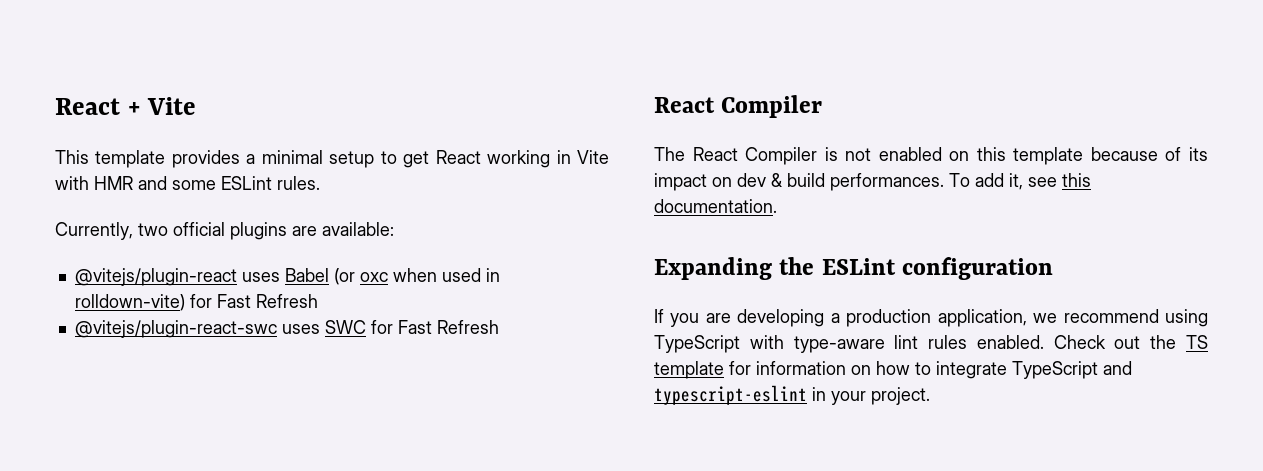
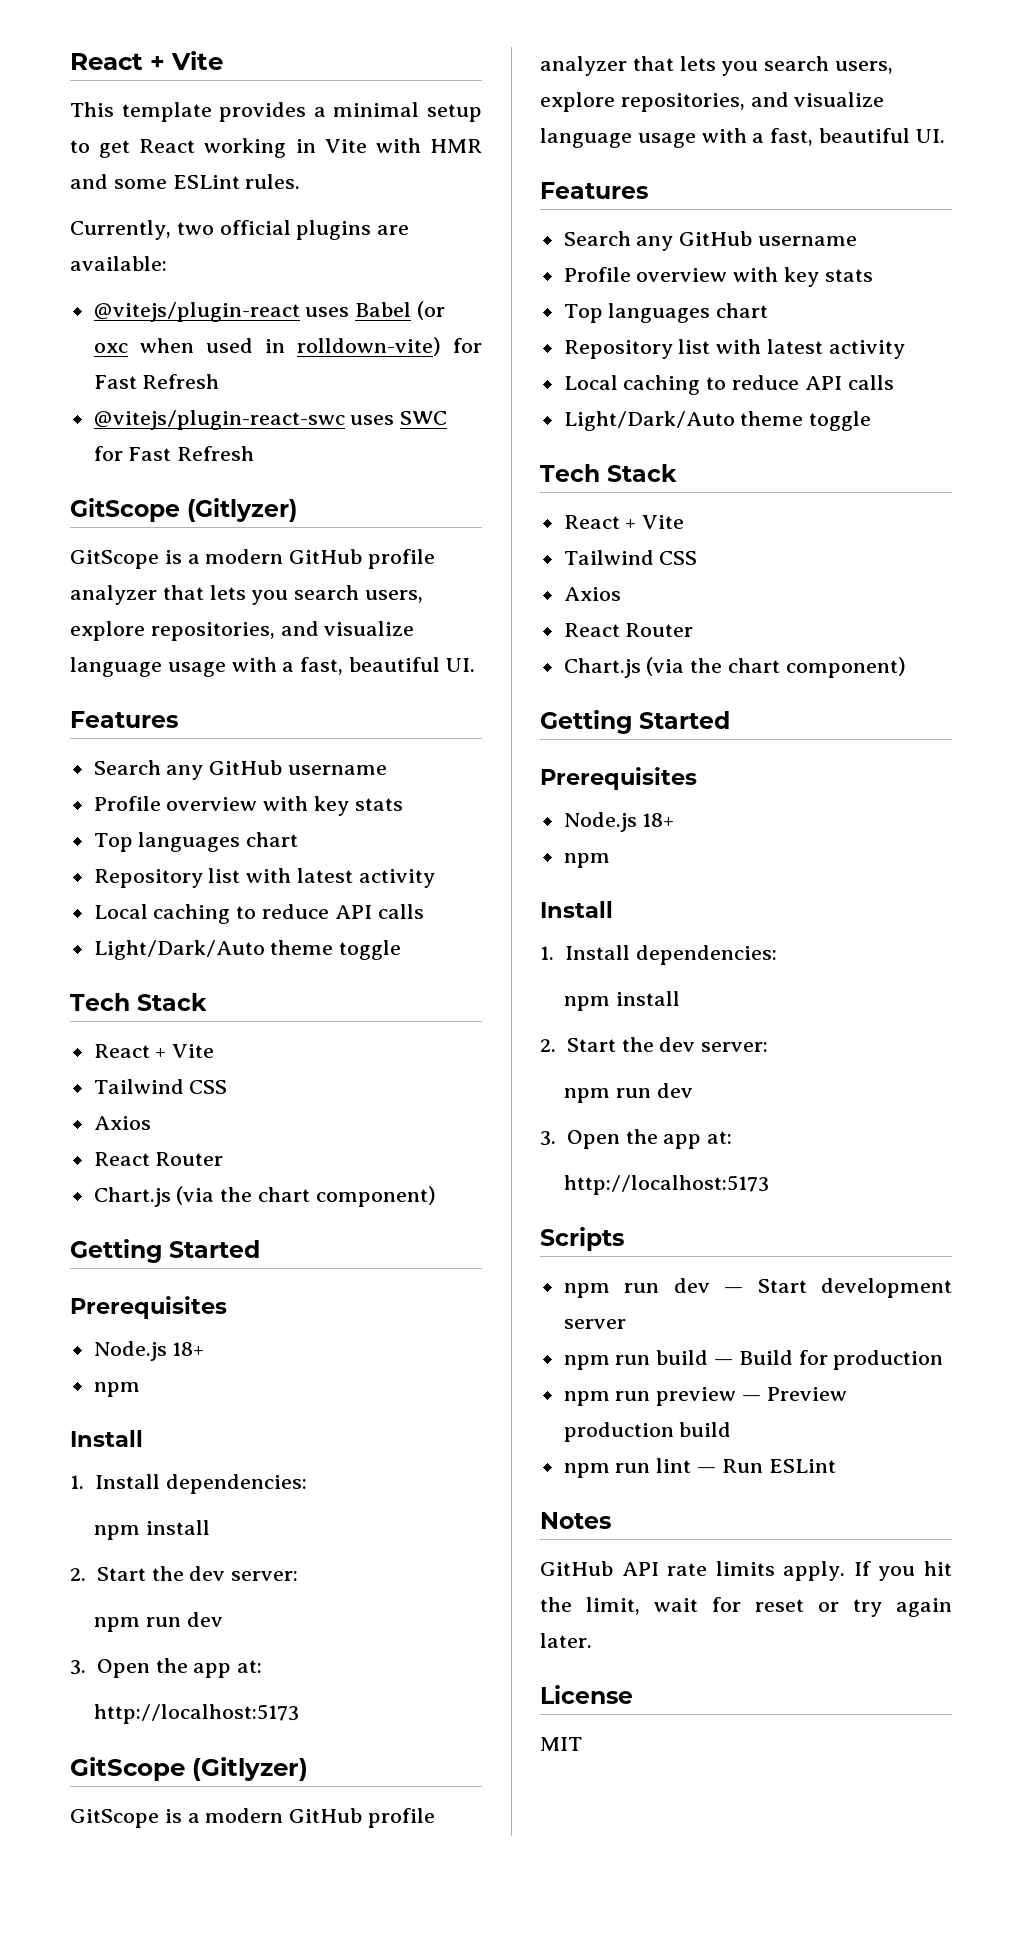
  @vitejs/plugin-react-swc uses SWC for Fast Refresh
- React Compiler
- The React Compiler is not enabled on this template because of its impact on dev & build performances. To add it, see this documentation.
- Expanding the ESLint configuration
- If you are developing a production application, we recommend using TypeScript with type-aware lint rules enabled. Check out the TS template for information on how to integrate TypeScript and typescript-eslint in your project.
+ GitScope (Gitlyzer)
+ GitScope is a modern GitHub profile analyzer that lets you search users, explore repositories, and visualize language usage with a fast, beautiful UI.
+ Features
+ Search any GitHub username
+ Profile overview with key stats
+ Top languages chart
+ Repository list with latest activity
+ Local caching to reduce API calls
+ Light/Dark/Auto theme toggle
+ Tech Stack
+ React + Vite
+ Tailwind CSS
+ Axios
+ React Router
+ Chart.js (via the chart component)
+ Getting Started
+ Prerequisites
+ Node.js 18+
+ npm
+ Install
+ 1. Install dependencies:
+ npm install
+ 2. Start the dev server:
+ npm run dev
+ 3. Open the app at:
+ http://localhost:5173
+ GitScope (Gitlyzer)
+ GitScope is a modern GitHub profile analyzer that lets you search users, explore repositories, and visualize language usage with a fast, beautiful UI.
+ Features
+ Search any GitHub username
+ Profile overview with key stats
+ Top languages chart
+ Repository list with latest activity
+ Local caching to reduce API calls
+ Light/Dark/Auto theme toggle
+ Tech Stack
+ React + Vite
+ Tailwind CSS
+ Axios
+ React Router
+ Chart.js (via the chart component)
+ Getting Started
+ Prerequisites
+ Node.js 18+
+ npm
+ Install
+ 1. Install dependencies:
+ npm install
+ 2. Start the dev server:
+ npm run dev
+ 3. Open the app at:
+ http://localhost:5173
+ Scripts
+ npm run dev — Start development server
+ npm run build — Build for production
+ npm run preview — Preview production build
+ npm run lint — Run ESLint
+ Notes
+ GitHub API rate limits apply. If you hit the limit, wait for reset or try again later.
+ License
+ MIT

